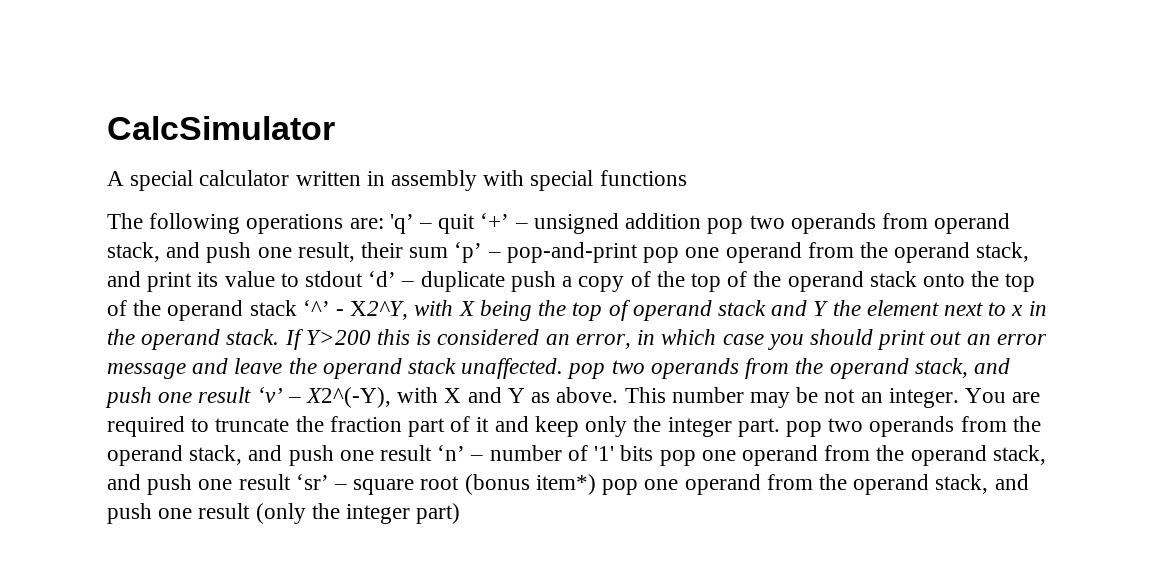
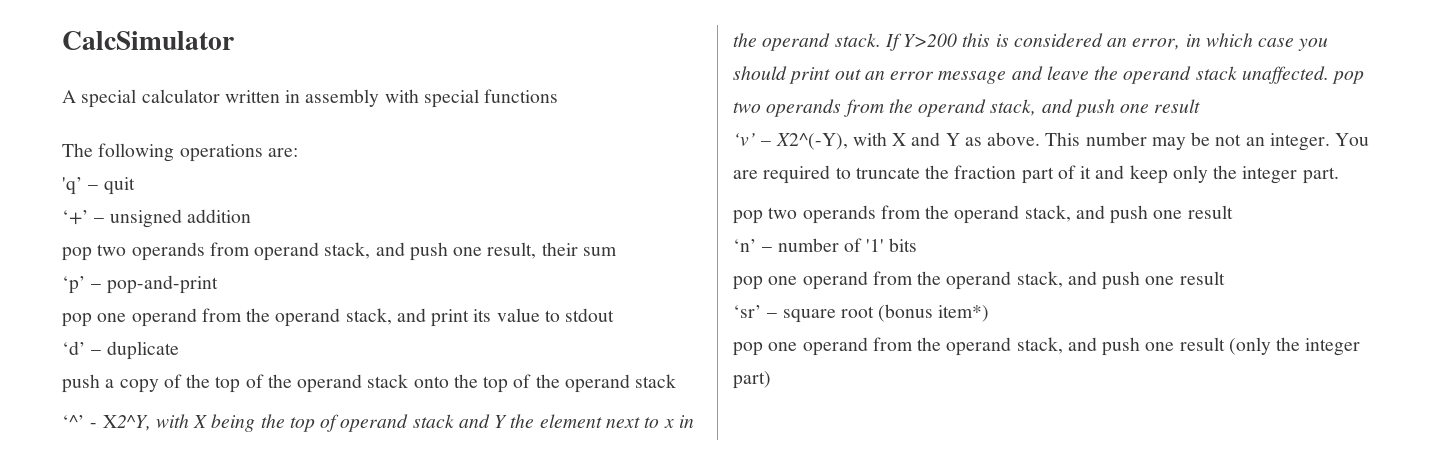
- The following operations are: 'q’ – quit ‘+’ – unsigned addition pop two operands from operand stack, and push one result, their sum ‘p’ – pop-and-print pop one operand from the operand stack, and print its value to stdout ‘d’ – duplicate push a copy of the top of the operand stack onto the top of the operand stack ‘^’ - X2^Y, with X being the top of operand stack and Y the element next to x in the operand stack.
+ The following operations are:
+ 'q’ – quit
+ ‘+’ – unsigned addition
+ pop two operands from operand stack, and push one result, their sum
+ ‘p’ – pop-and-print
+ pop one operand from the operand stack, and print its value to stdout
+ ‘d’ – duplicate
+ push a copy of the top of the operand stack onto the top of the operand stack
+ ‘^’ - X2^Y, with X being the top of operand stack and Y the element next to x in the operand stack.
- If Y>200 this is considered an error, in which case you should print out an error message and leave the operand stack unaffected. pop two operands from the operand stack, and push one result ‘v’ – X2^(-Y), with X and Y as above.
+ If Y>200 this is considered an error, in which case you should print out an error message and leave the operand stack unaffected. pop two operands from the operand stack, and push one result
+ ‘v’ – X2^(-Y), with X and Y as above.
- You are required to truncate the fraction part of it and keep only the integer part. pop two operands from the operand stack, and push one result ‘n’ – number of '1' bits pop one operand from the operand stack, and push one result ‘sr’ – square root (bonus item*) pop one operand from the operand stack, and push one result (only the integer part)
+ You are required to truncate the fraction part of it and keep only the integer part.
+ pop two operands from the operand stack, and push one result
+ ‘n’ – number of '1' bits
+ pop one operand from the operand stack, and push one result
+ ‘sr’ – square root (bonus item*)
+ pop one operand from the operand stack, and push one result (only the integer part)

